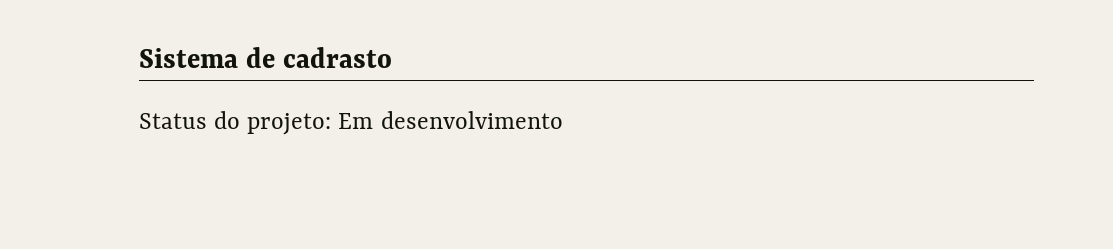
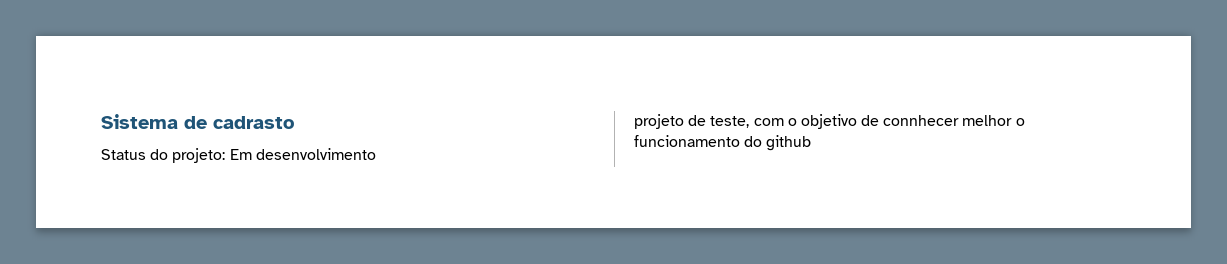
+ projeto de teste, com o objetivo de connhecer melhor o funcionamento do github

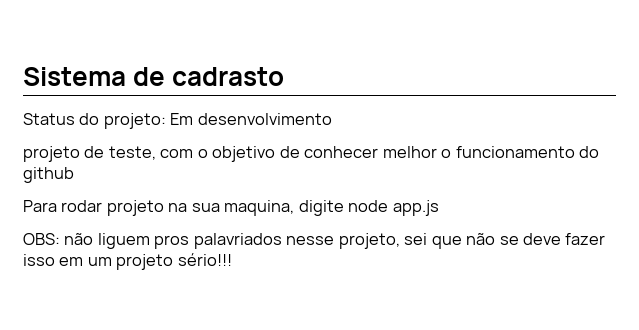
- projeto de teste, com o objetivo de connhecer melhor o funcionamento do github
+ projeto de teste, com o objetivo de conhecer melhor o funcionamento do github
+ Para rodar projeto na sua maquina, digite node app.js
+ OBS: não liguem pros palavriados nesse projeto, sei que não se deve fazer isso em um projeto sério!!!

